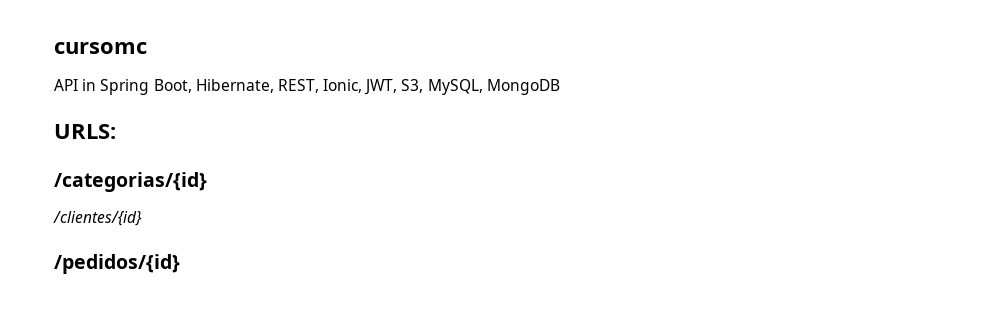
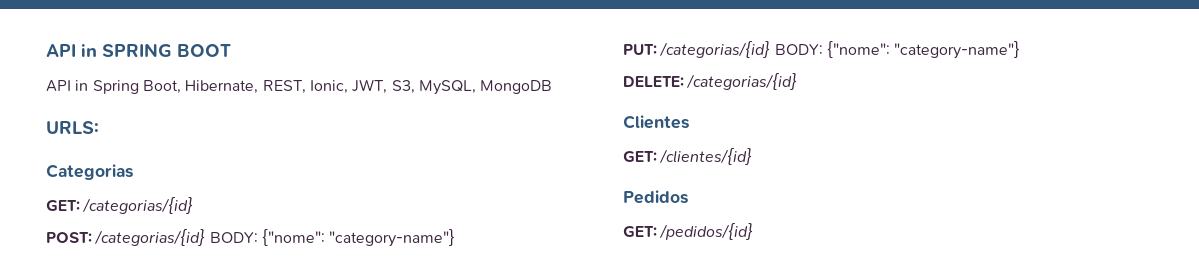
- cursomc
+ API in SPRING BOOT
- /categorias/{id}
- /clientes/{id}
+ Categorias
+ GET: /categorias/{id}
+ POST: /categorias/{id} BODY: {"nome": "category-name"}
+ PUT: /categorias/{id} BODY: {"nome": "category-name"}
+ DELETE: /categorias/{id}
+ Clientes
+ GET: /clientes/{id}
- /pedidos/{id}
+ Pedidos
+ GET: /pedidos/{id}

